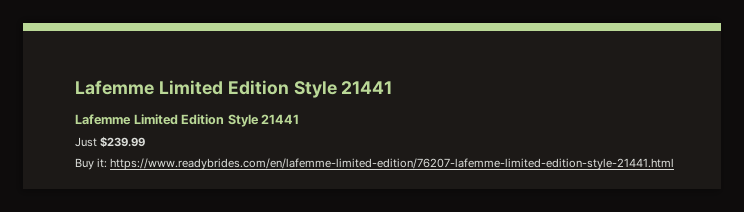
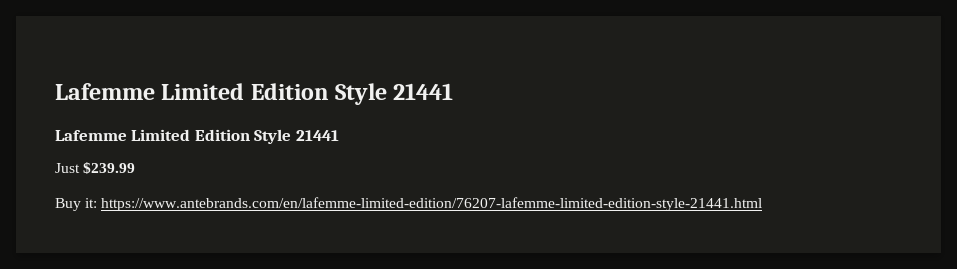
- Buy it: https://www.readybrides.com/en/lafemme-limited-edition/76207-lafemme-limited-edition-style-21441.html
+ Buy it: https://www.antebrands.com/en/lafemme-limited-edition/76207-lafemme-limited-edition-style-21441.html

